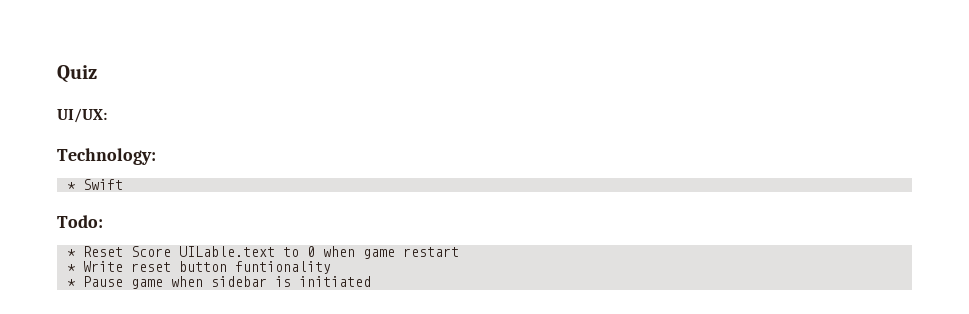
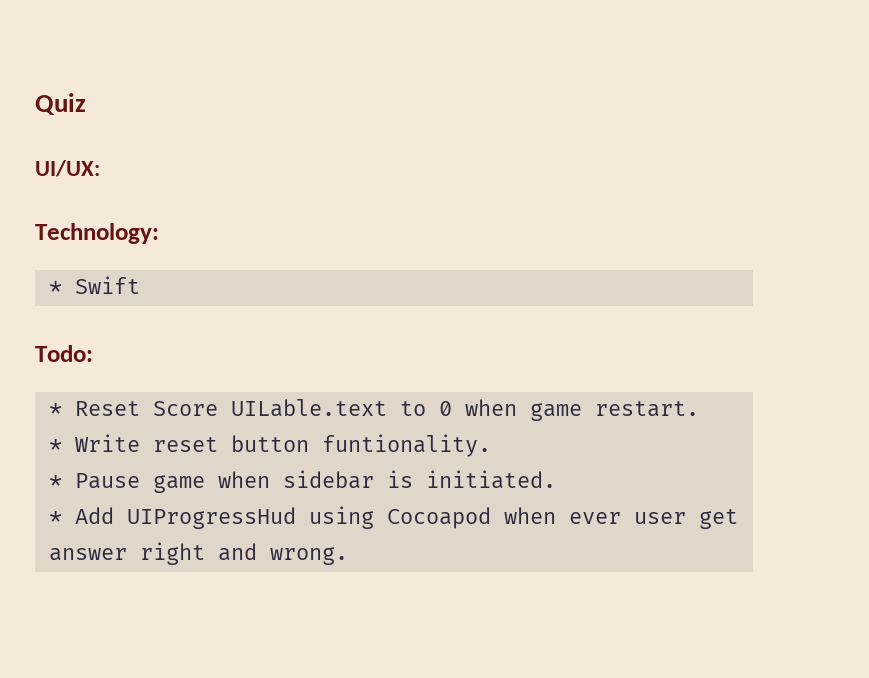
- * Reset Score UILable.text to 0 when game restart
+ * Reset Score UILable.text to 0 when game restart.
- * Write reset button funtionality
+ * Write reset button funtionality.
- * Pause game when sidebar is initiated
+ * Pause game when sidebar is initiated.
+ * Add UIProgressHud using Cocoapod when ever user get answer right and wrong.

